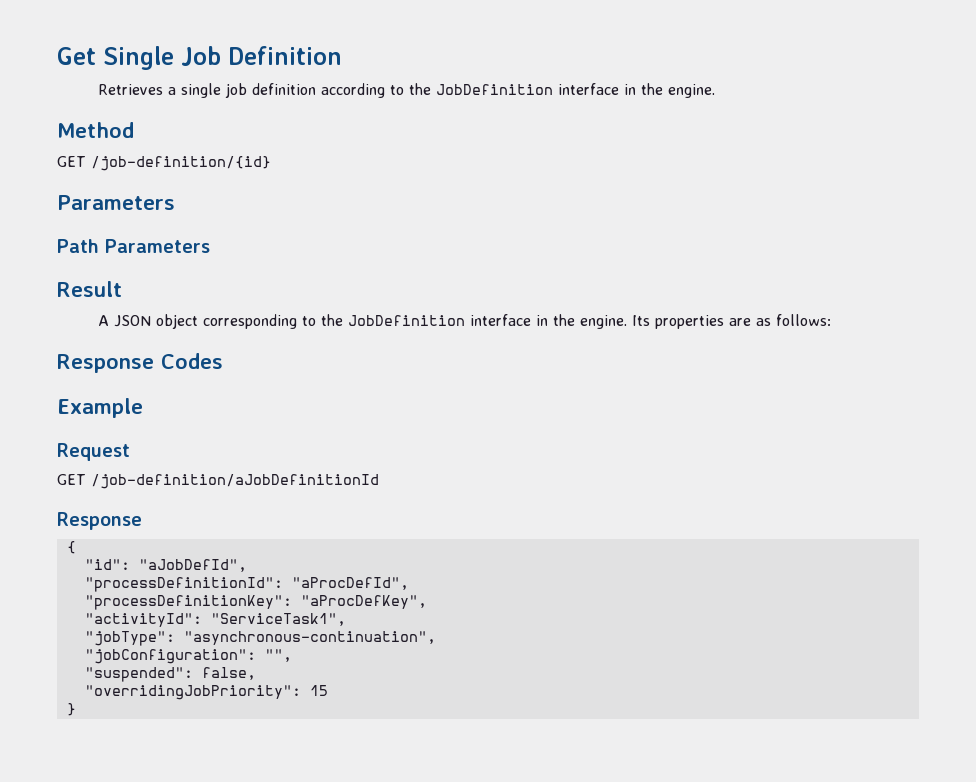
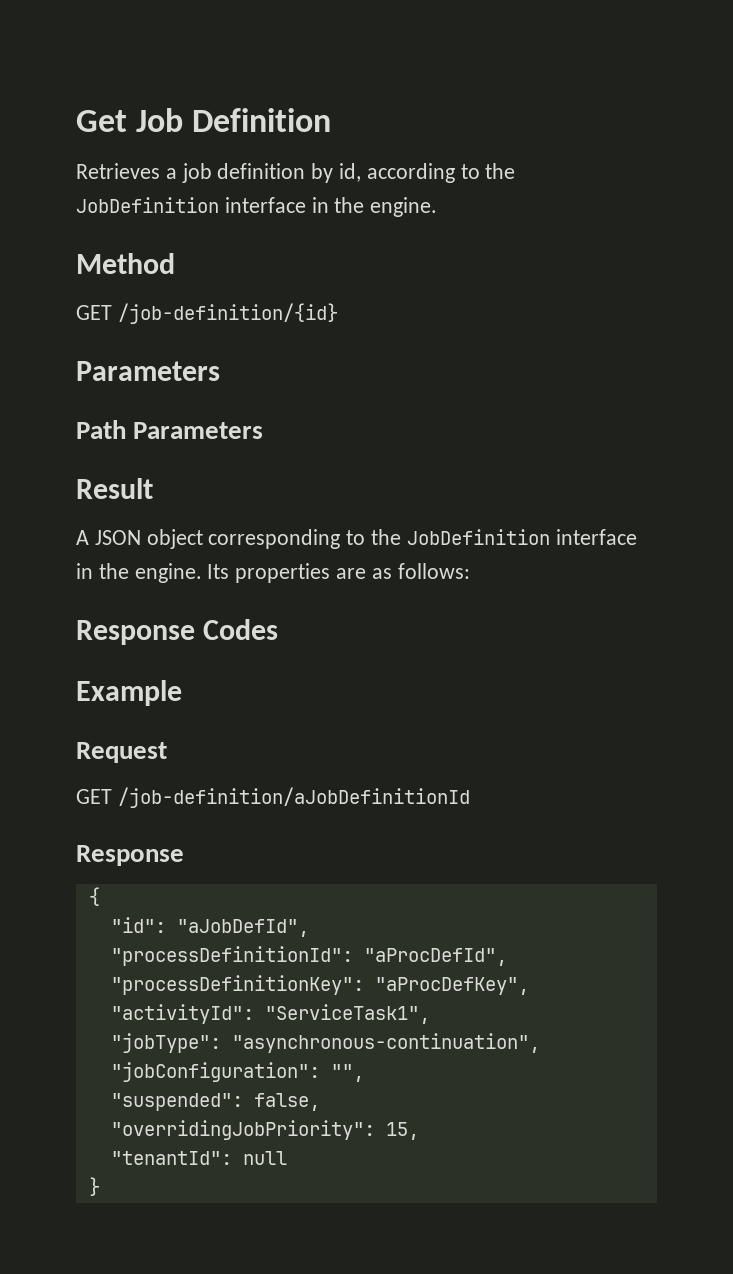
- Get Single Job Definition
+ Get Job Definition
- Retrieves a single job definition according to the JobDefinition interface in the engine.
+ Retrieves a job definition by id, according to the JobDefinition interface in the engine.
- "overridingJobPriority": 15
+ "overridingJobPriority": 15,
+ "tenantId": null

